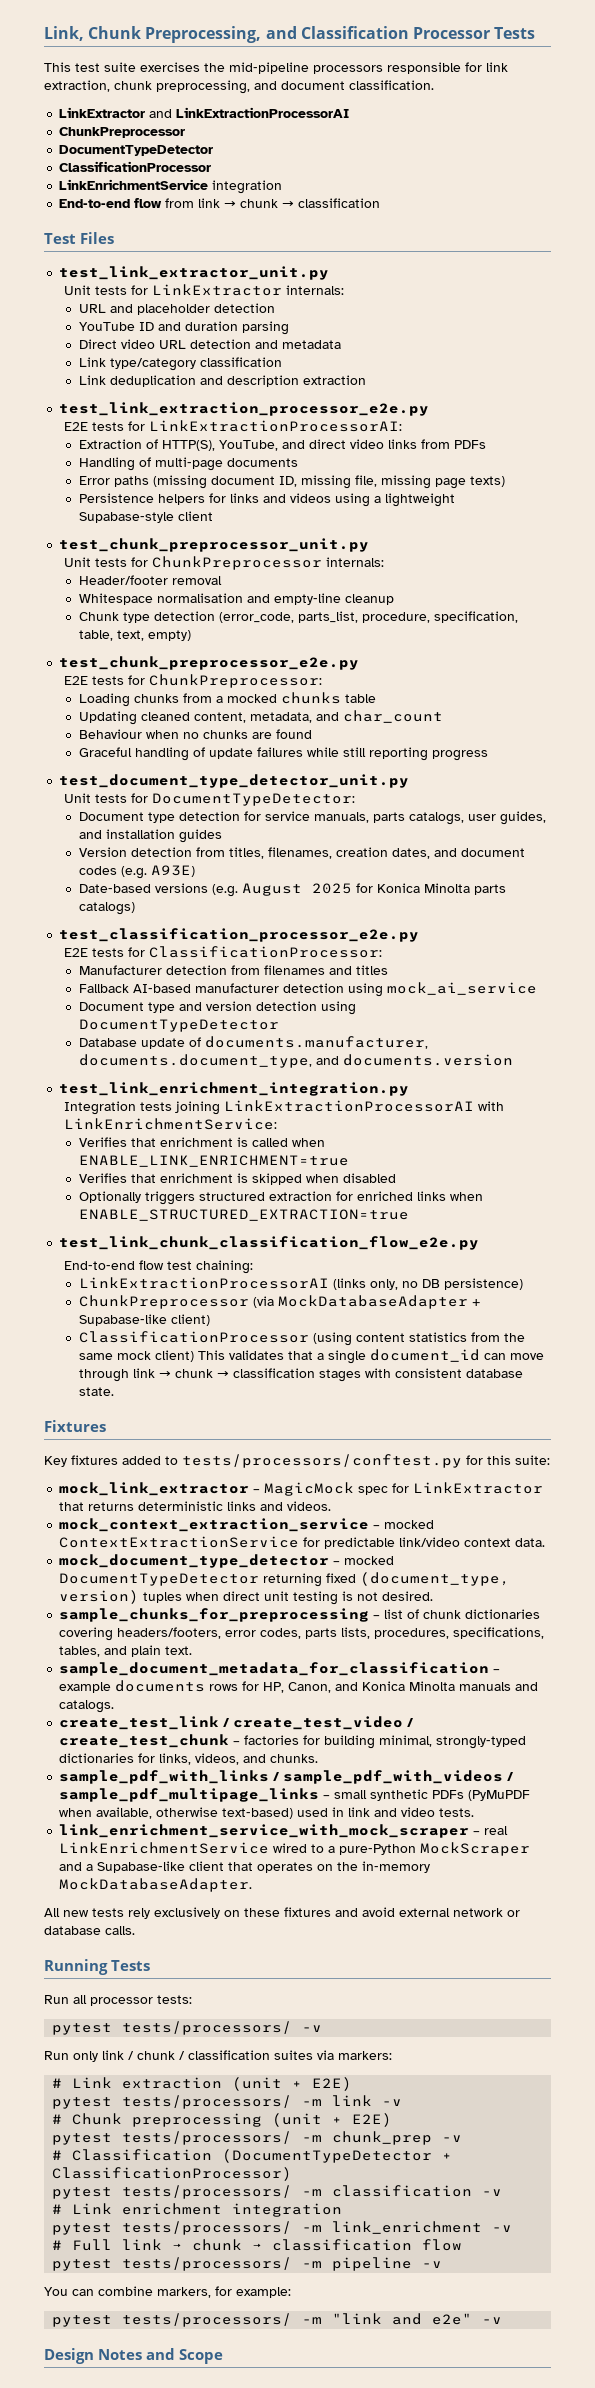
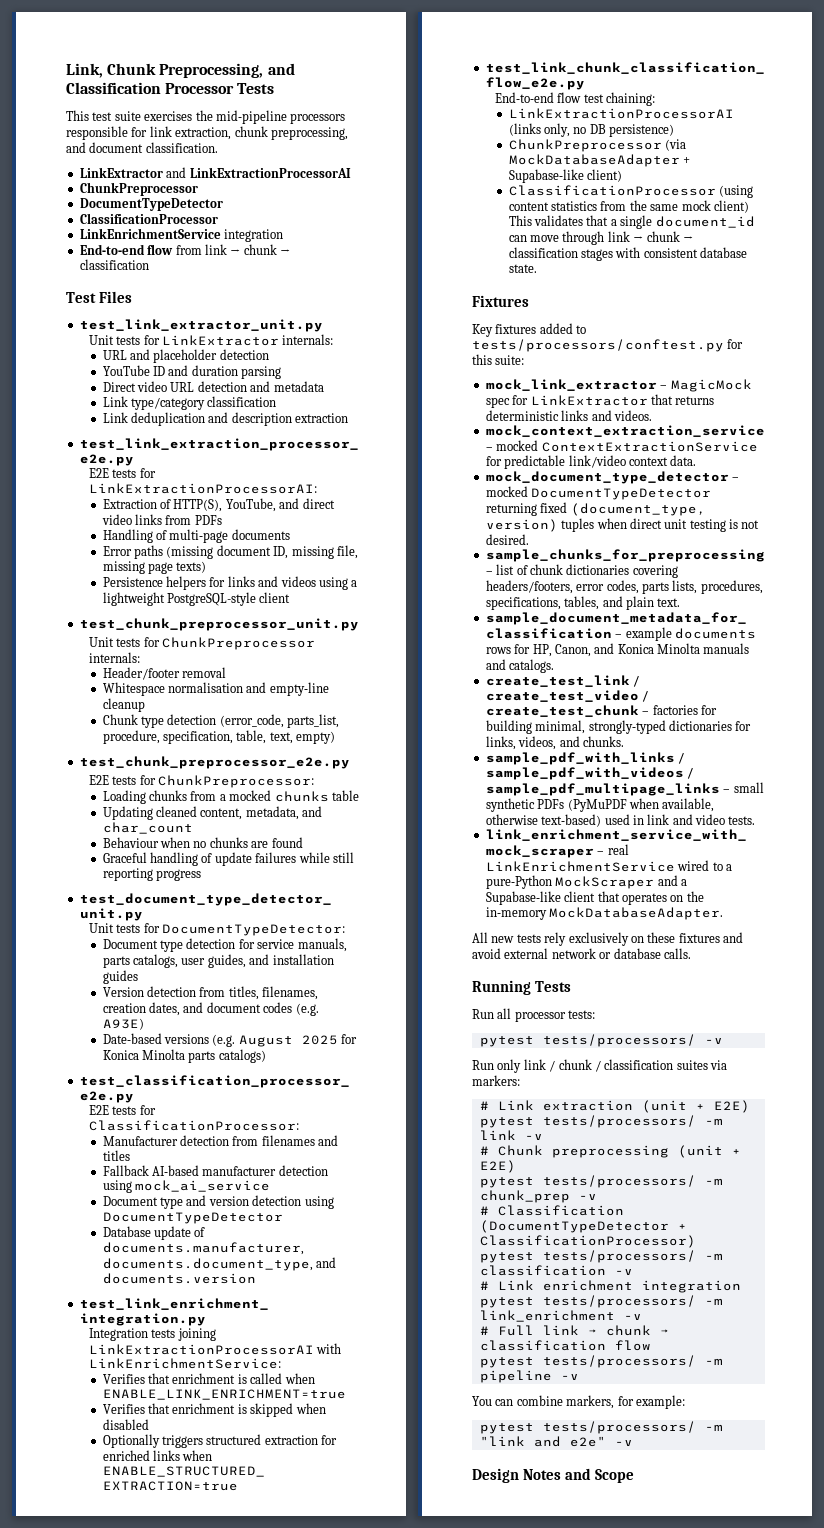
- Persistence helpers for links and videos using a lightweight Supabase‑style client
+ Persistence helpers for links and videos using a lightweight PostgreSQL-style client

